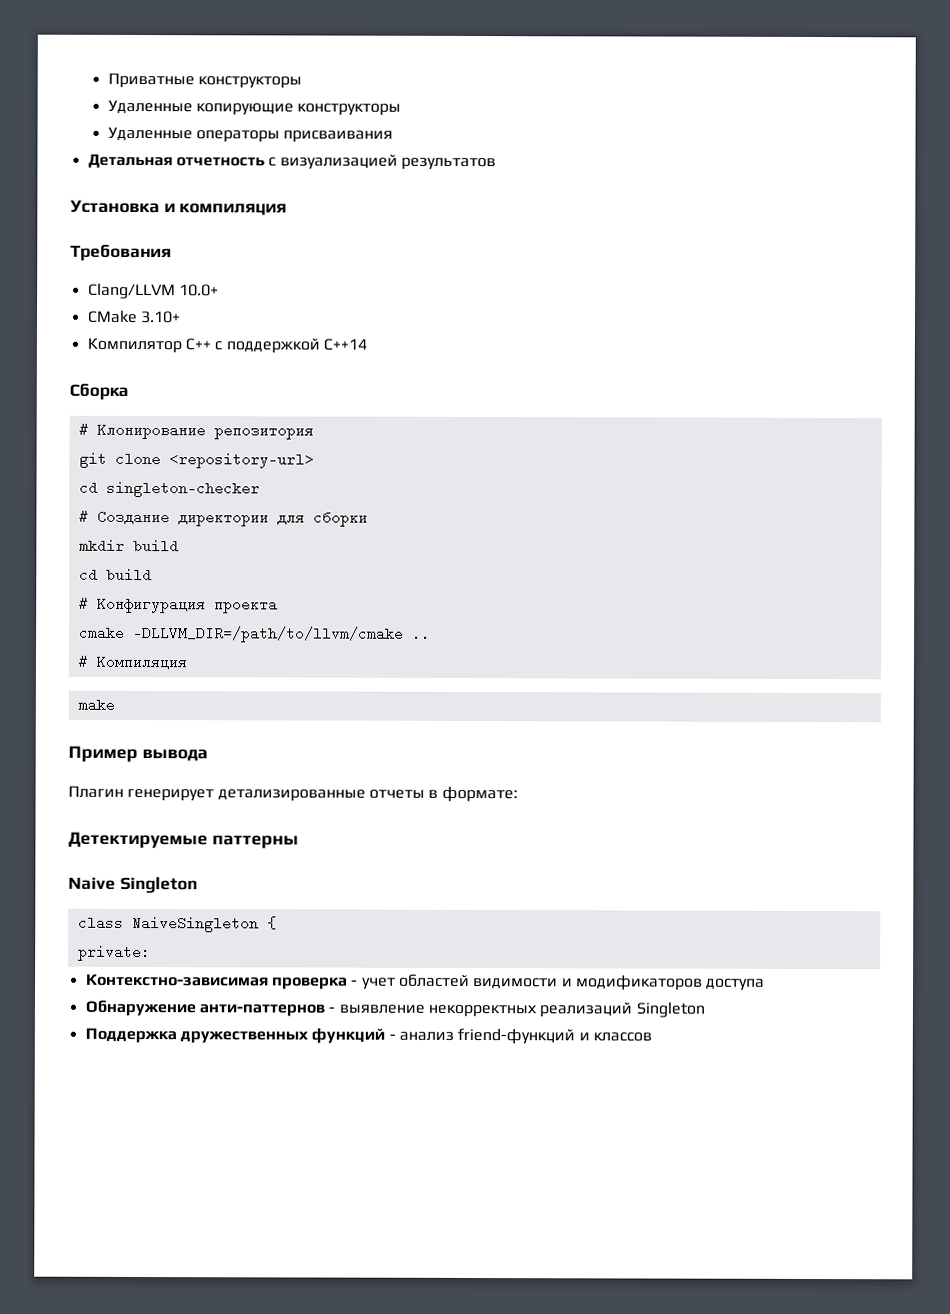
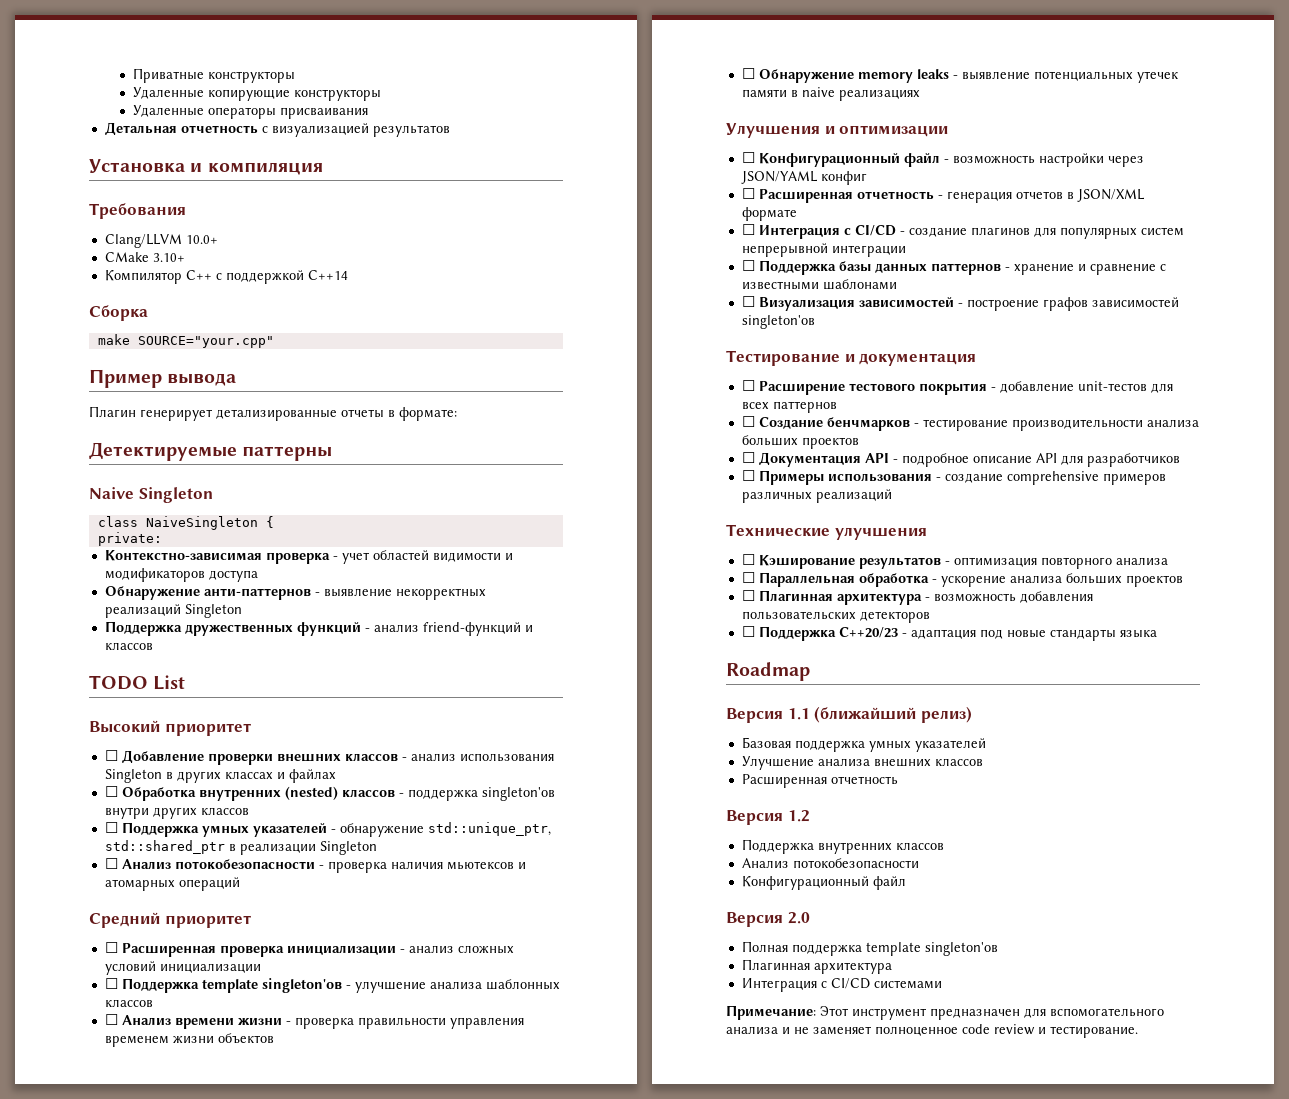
- # Клонирование репозитория
- git clone <repository-url>
- cd singleton-checker
- # Создание директории для сборки
- mkdir build
- cd build
- # Конфигурация проекта
- cmake -DLLVM_DIR=/path/to/llvm/cmake ..
- # Компиляция
- make
+ make SOURCE="your.cpp"
+ TODO List
+ Высокий приоритет
+ ☐ Добавление проверки внешних классов - анализ использования Singleton в других классах и файлах
+ ☐ Обработка внутренних (nested) классов - поддержка singleton'ов внутри других классов
+ ☐ Поддержка умных указателей - обнаружение std::unique_ptr, std::shared_ptr в реализации Singleton
+ ☐ Анализ потокобезопасности - проверка наличия мьютексов и атомарных операций
+ Средний приоритет
+ ☐ Расширенная проверка инициализации - анализ сложных условий инициализации
+ ☐ Поддержка template singleton'ов - улучшение анализа шаблонных классов
+ ☐ Анализ времени жизни - проверка правильности управления временем жизни объектов
+ ☐ Обнаружение memory leaks - выявление потенциальных утечек памяти в naive реализациях
+ Улучшения и оптимизации
+ ☐ Конфигурационный файл - возможность настройки через JSON/YAML конфиг
+ ☐ Расширенная отчетность - генерация отчетов в JSON/XML формате
+ ☐ Интеграция с CI/CD - создание плагинов для популярных систем непрерывной интеграции
+ ☐ Поддержка базы данных паттернов - хранение и сравнение с известными шаблонами
+ ☐ Визуализация зависимостей - построение графов зависимостей singleton'ов
+ Тестирование и документация
+ ☐ Расширение тестового покрытия - добавление unit-тестов для всех паттернов
+ ☐ Создание бенчмарков - тестирование производительности анализа больших проектов
+ ☐ Документация API - подробное описание API для разработчиков
+ ☐ Примеры использования - создание comprehensive примеров различных реализаций
+ Технические улучшения
+ ☐ Кэширование результатов - оптимизация повторного анализа
+ ☐ Параллельная обработка - ускорение анализа больших проектов
+ ☐ Плагинная архитектура - возможность добавления пользовательских детекторов
+ ☐ Поддержка C++20/23 - адаптация под новые стандарты языка
+ Roadmap
+ Версия 1.1 (ближайший релиз)
+ Базовая поддержка умных указателей
+ Улучшение анализа внешних классов
+ Расширенная отчетность
+ Версия 1.2
+ Поддержка внутренних классов
+ Анализ потокобезопасности
+ Конфигурационный файл
+ Версия 2.0
+ Полная поддержка template singleton'ов
+ Плагинная архитектура
+ Интеграция с CI/CD системами
+ Примечание: Этот инструмент предназначен для вспомогательного анализа и не заменяет полноценное code review и тестирование.

